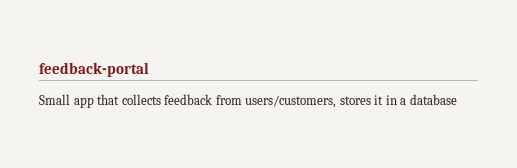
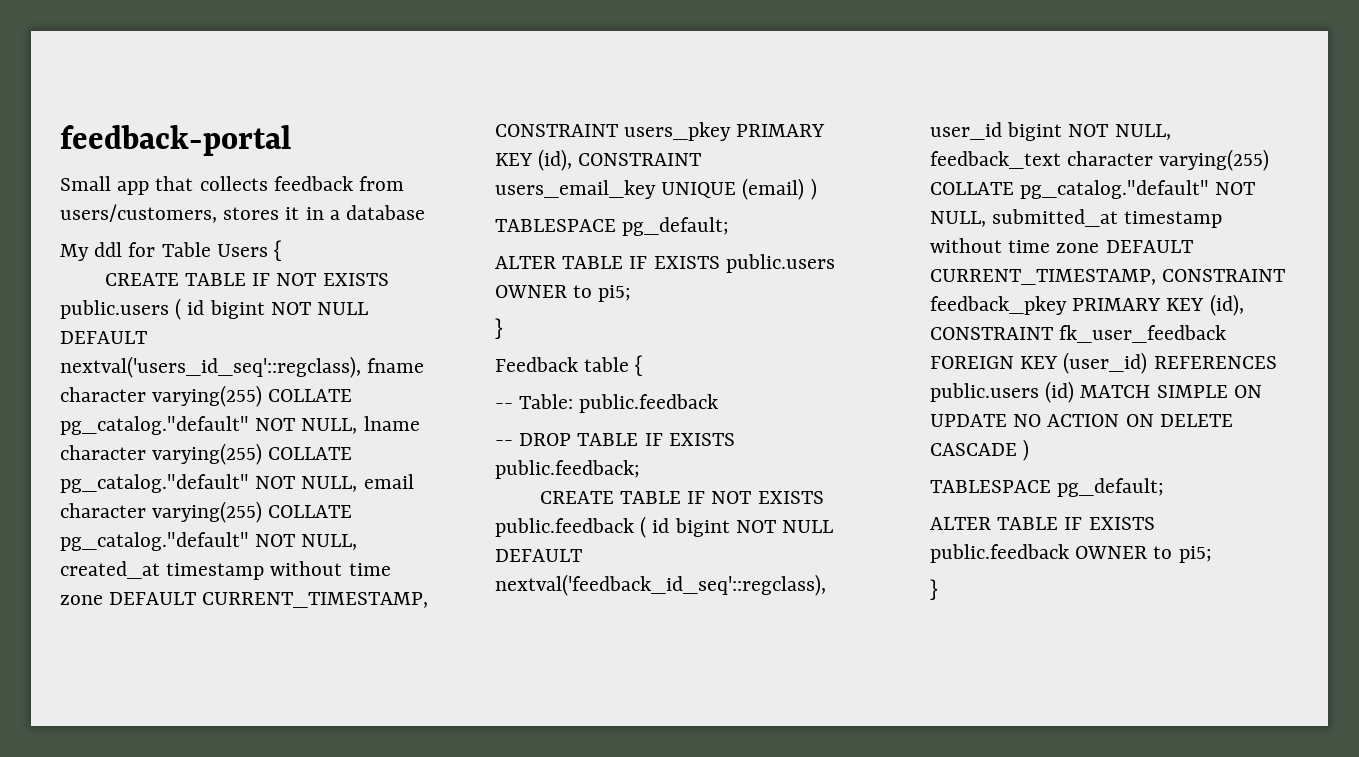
+ My ddl for Table Users {
+ CREATE TABLE IF NOT EXISTS public.users ( id bigint NOT NULL DEFAULT nextval('users_id_seq'::regclass), fname character varying(255) COLLATE pg_catalog."default" NOT NULL, lname character varying(255) COLLATE pg_catalog."default" NOT NULL, email character varying(255) COLLATE pg_catalog."default" NOT NULL, created_at timestamp without time zone DEFAULT CURRENT_TIMESTAMP, CONSTRAINT users_pkey PRIMARY KEY (id), CONSTRAINT users_email_key UNIQUE (email) )
+ TABLESPACE pg_default;
+ ALTER TABLE IF EXISTS public.users OWNER to pi5;
+ }
+ Feedback table {
+ -- Table: public.feedback
+ -- DROP TABLE IF EXISTS public.feedback;
+ CREATE TABLE IF NOT EXISTS public.feedback ( id bigint NOT NULL DEFAULT nextval('feedback_id_seq'::regclass), user_id bigint NOT NULL, feedback_text character varying(255) COLLATE pg_catalog."default" NOT NULL, submitted_at timestamp without time zone DEFAULT CURRENT_TIMESTAMP, CONSTRAINT feedback_pkey PRIMARY KEY (id), CONSTRAINT fk_user_feedback FOREIGN KEY (user_id) REFERENCES public.users (id) MATCH SIMPLE ON UPDATE NO ACTION ON DELETE CASCADE )
+ TABLESPACE pg_default;
+ ALTER TABLE IF EXISTS public.feedback OWNER to pi5;
+ }

